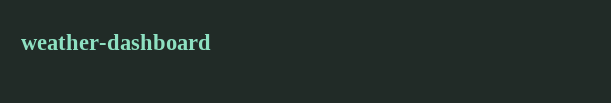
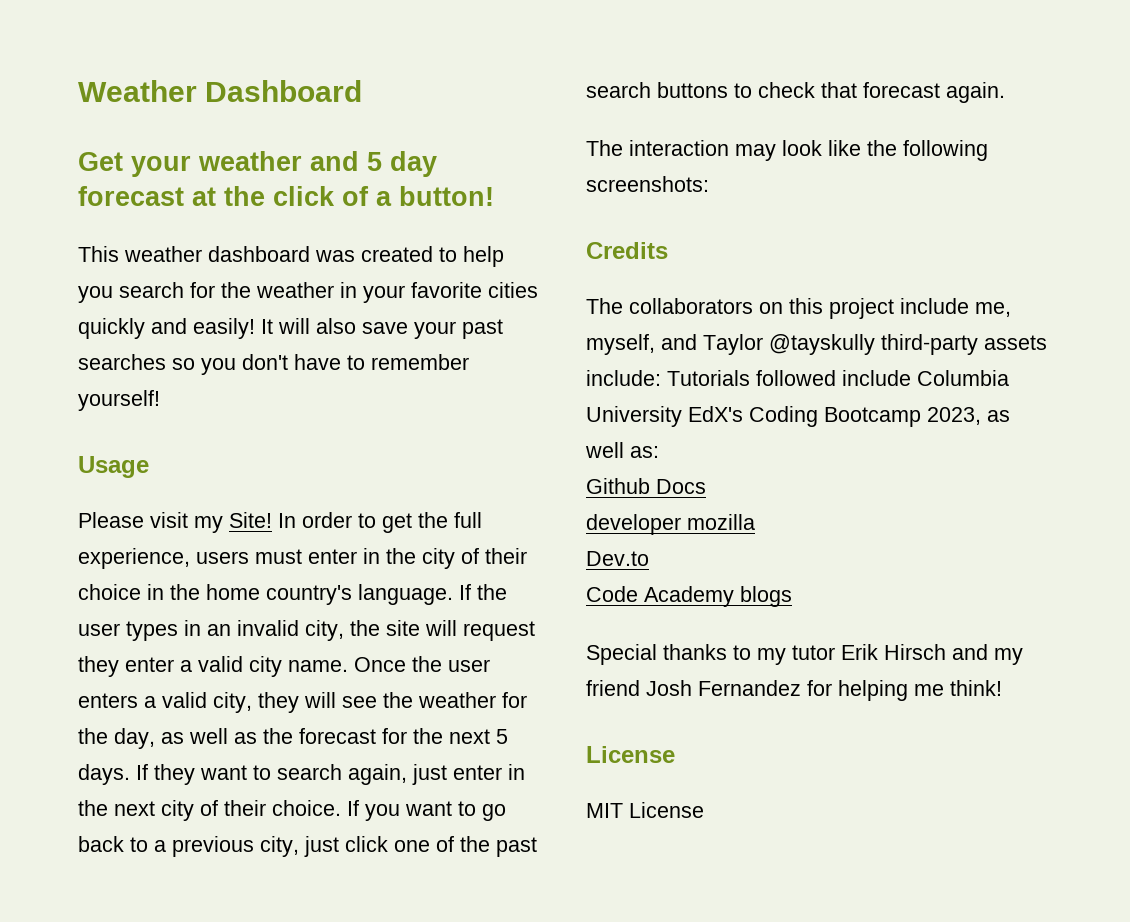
- weather-dashboard
+ Weather Dashboard
+ Get your weather and 5 day forecast at the click of a button!
+ This weather dashboard was created to help you search for the weather in your favorite cities quickly and easily! It will also save your past searches so you don't have to remember yourself!
+ Usage
+ Please visit my Site! In order to get the full experience, users must enter in the city of their choice in the home country's language. If the user types in an invalid city, the site will request they enter a valid city name. Once the user enters a valid city, they will see the weather for the day, as well as the forecast for the next 5 days. If they want to search again, just enter in the next city of their choice. If you want to go back to a previous city, just click one of the past search buttons to check that forecast again.
+ The interaction may look like the following screenshots:
+ Credits
+ The collaborators on this project include me, myself, and Taylor @tayskully third-party assets include: Tutorials followed include Columbia University EdX's Coding Bootcamp 2023, as well as:
+ Github Docs
+ developer mozilla
+ Dev.to
+ Code Academy blogs
+ Special thanks to my tutor Erik Hirsch and my friend Josh Fernandez for helping me think!
+ License
+ MIT License

